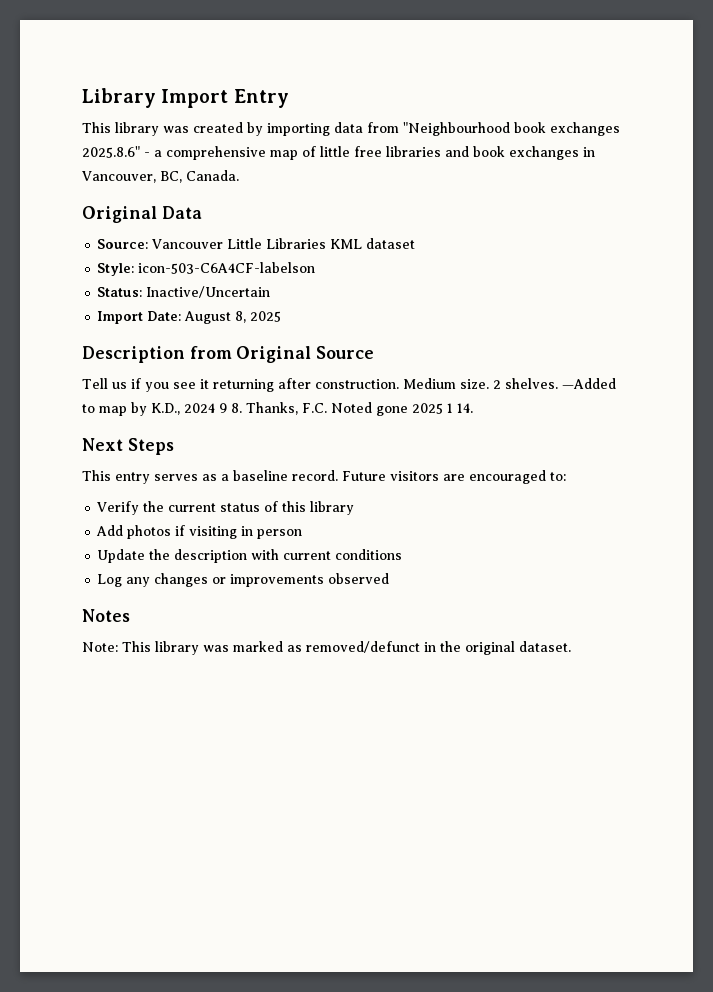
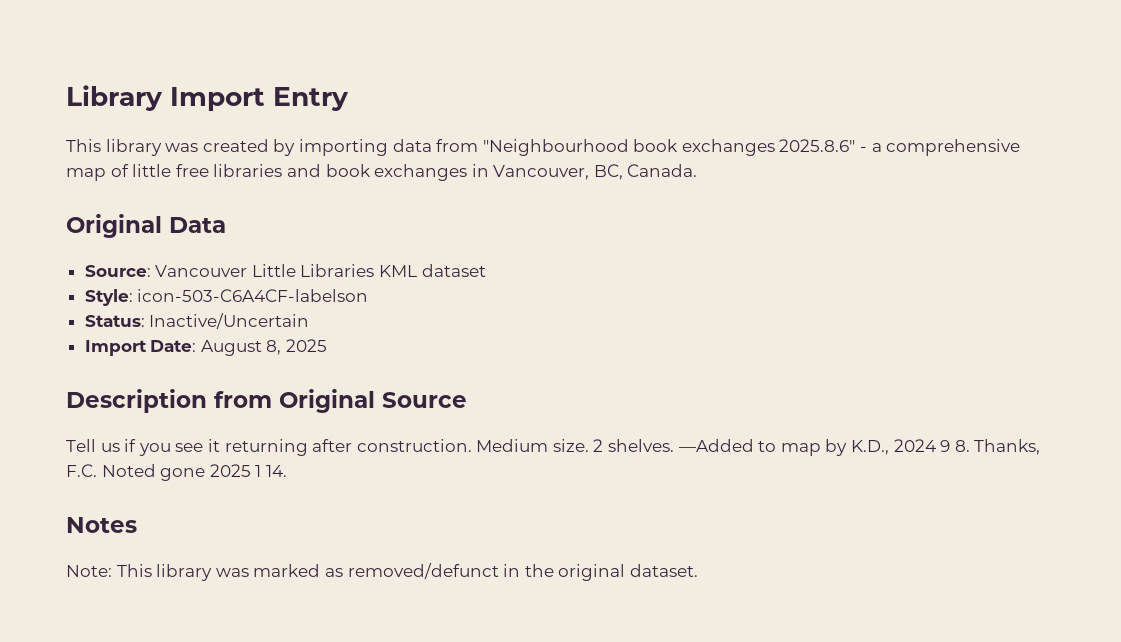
- Next Steps
- This entry serves as a baseline record. Future visitors are encouraged to:
- Verify the current status of this library
- Add photos if visiting in person
- Update the description with current conditions
- Log any changes or improvements observed

